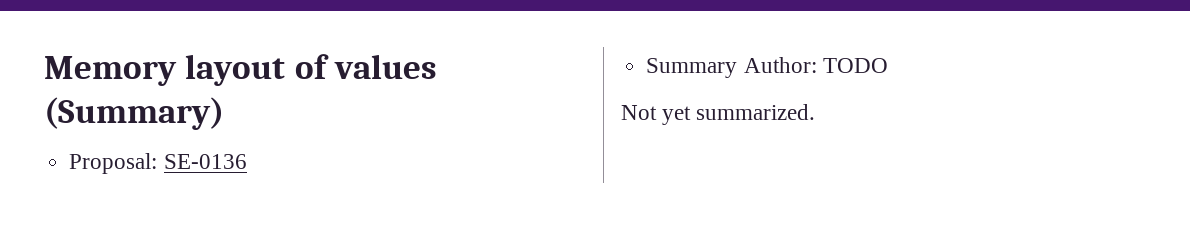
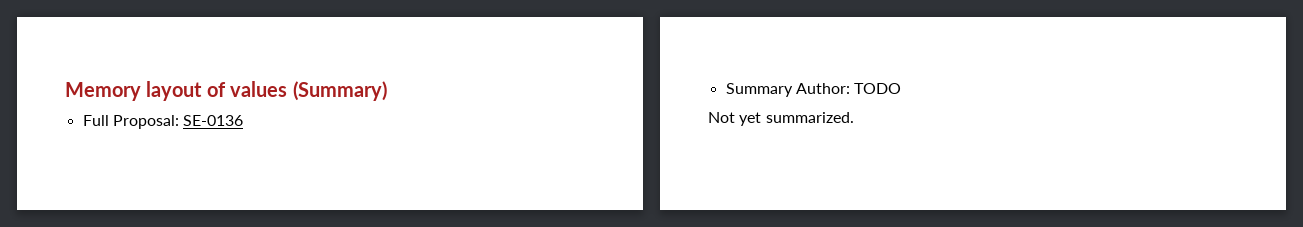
- Proposal: SE-0136
+ Full Proposal: SE-0136

